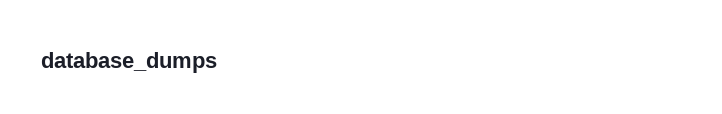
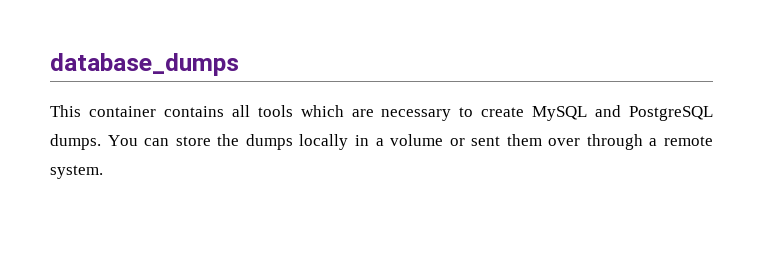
+ This container contains all tools which are necessary to create MySQL and PostgreSQL dumps. You can store the dumps locally in a volume or sent them over through a remote system.

